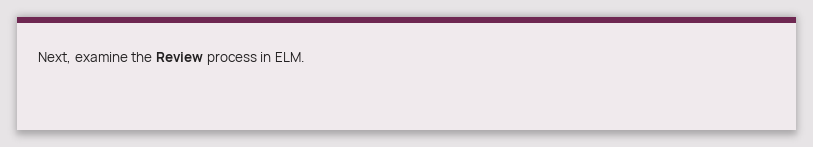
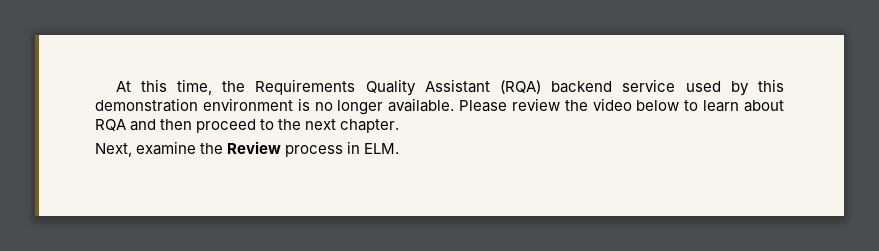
+ At this time, the Requirements Quality Assistant (RQA) backend service used by this demonstration environment is no longer available. Please review the video below to learn about RQA and then proceed to the next chapter.

